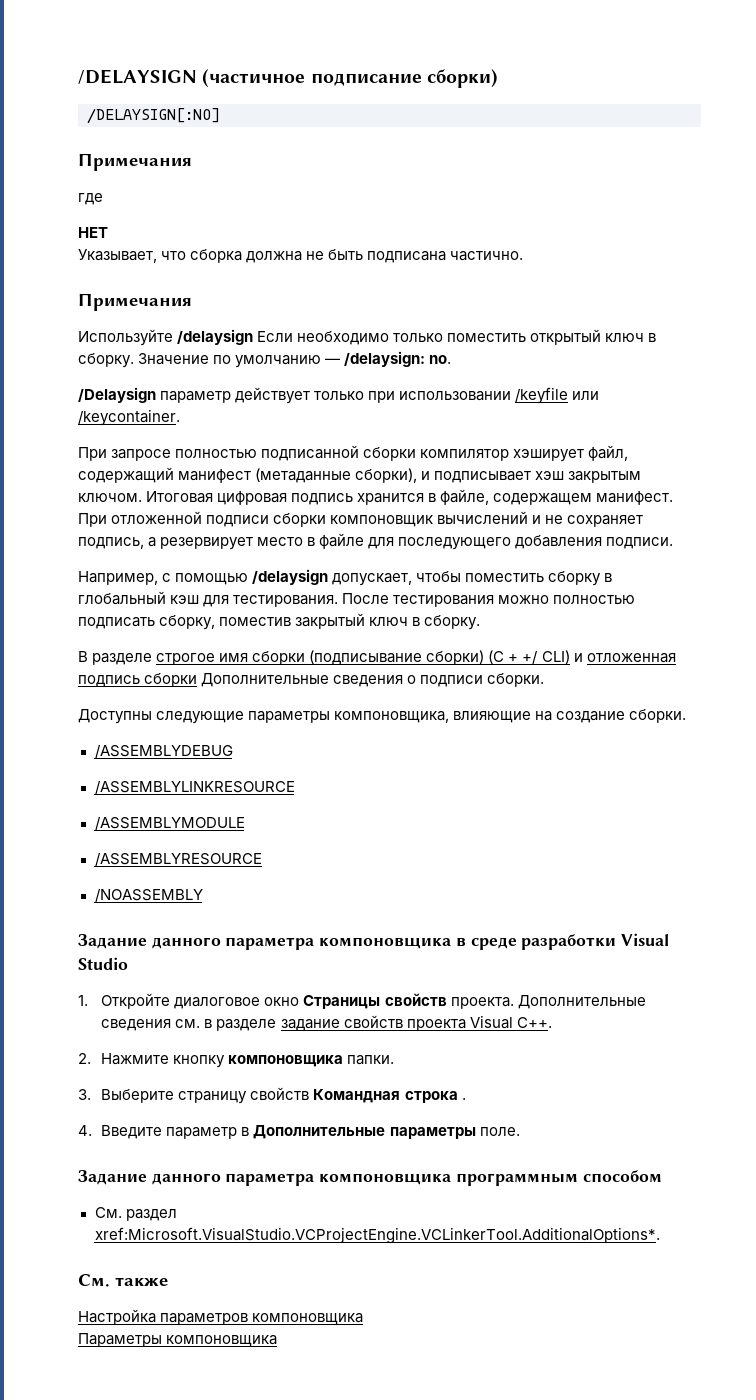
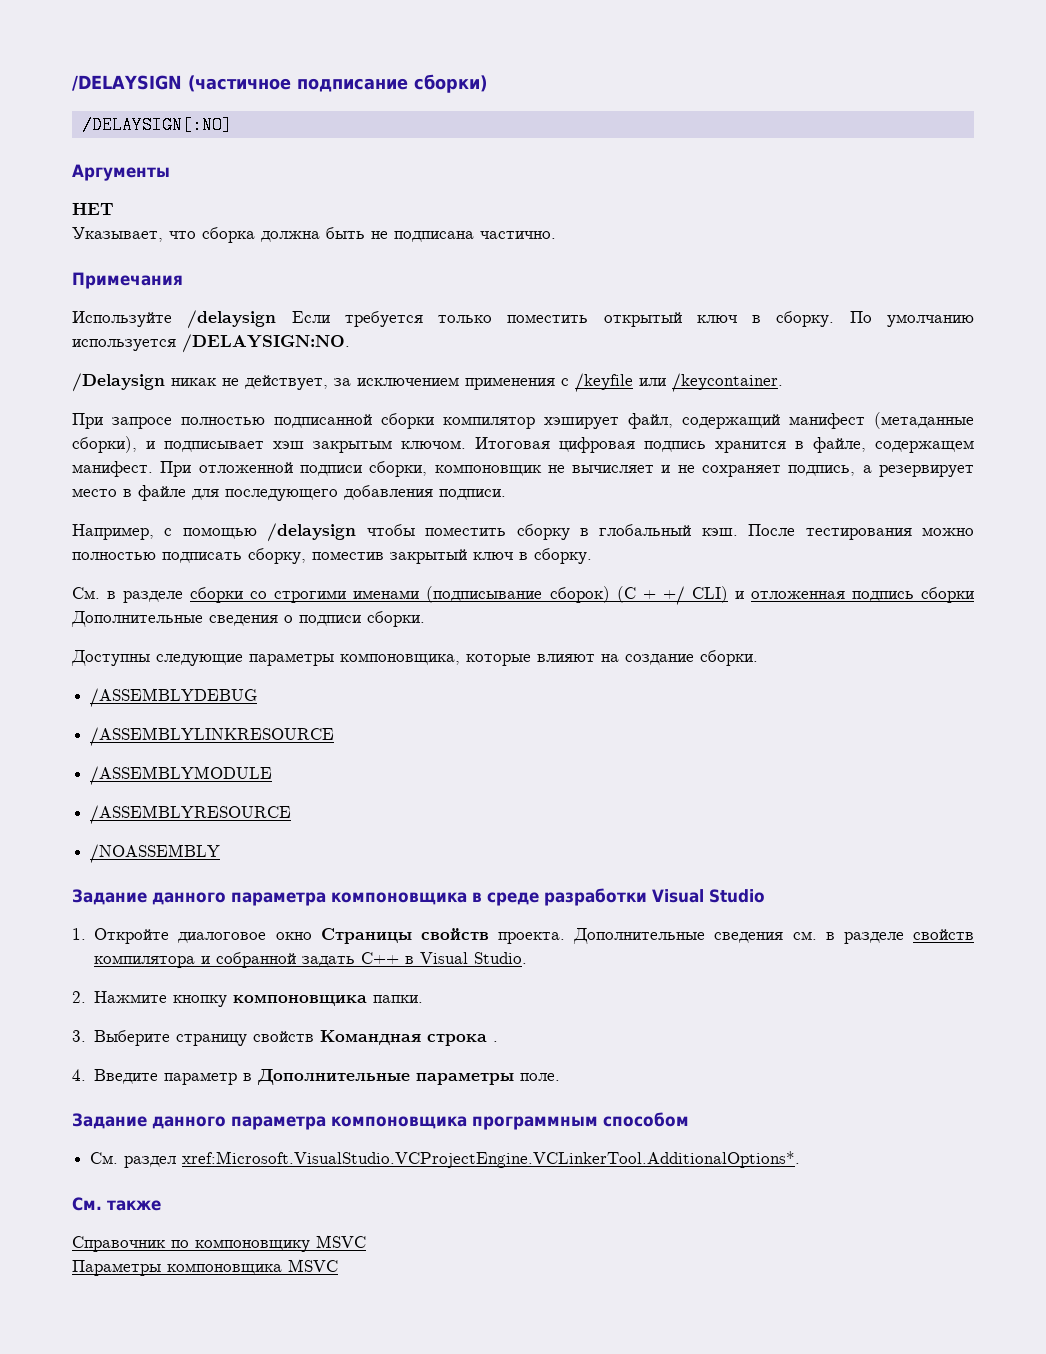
  /DELAYSIGN[:NO]
- Примечания
- где
+ Аргументы
- Указывает, что сборка должна не быть подписана частично.
+ Указывает, что сборка должна быть не подписана частично.
- Используйте /delaysign Если необходимо только поместить открытый ключ в сборку.
+ Используйте /delaysign Если требуется только поместить открытый ключ в сборку.
- Значение по умолчанию — /delaysign: no.
- /Delaysign параметр действует только при использовании /keyfile или /keycontainer.
+ По умолчанию используется /DELAYSIGN:NO.
+ /Delaysign никак не действует, за исключением применения с /keyfile или /keycontainer.
- При отложенной подписи сборки компоновщик вычислений и не сохраняет подпись, а резервирует место в файле для последующего добавления подписи.
+ При отложенной подписи сборки, компоновщик не вычисляет и не сохраняет подпись, а резервирует место в файле для последующего добавления подписи.
- Например, с помощью /delaysign допускает, чтобы поместить сборку в глобальный кэш для тестирования.
+ Например, с помощью /delaysign чтобы поместить сборку в глобальный кэш.
- В разделе строгое имя сборки (подписывание сборки) (C + +/ CLI) и отложенная подпись сборки Дополнительные сведения о подписи сборки.
+ См. в разделе сборки со строгими именами (подписывание сборок) (C + +/ CLI) и отложенная подпись сборки Дополнительные сведения о подписи сборки.
- Доступны следующие параметры компоновщика, влияющие на создание сборки.
+ Доступны следующие параметры компоновщика, которые влияют на создание сборки.
- Дополнительные сведения см. в разделе задание свойств проекта Visual C++.
+ Дополнительные сведения см. в разделе свойств компилятора и собранной задать C++ в Visual Studio.
- Настройка параметров компоновщика
+ Справочник по компоновщику MSVC
- Параметры компоновщика
+ Параметры компоновщика MSVC

